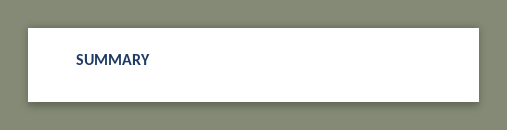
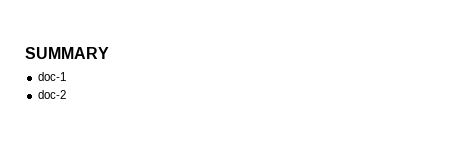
+ doc-1
+ doc-2

